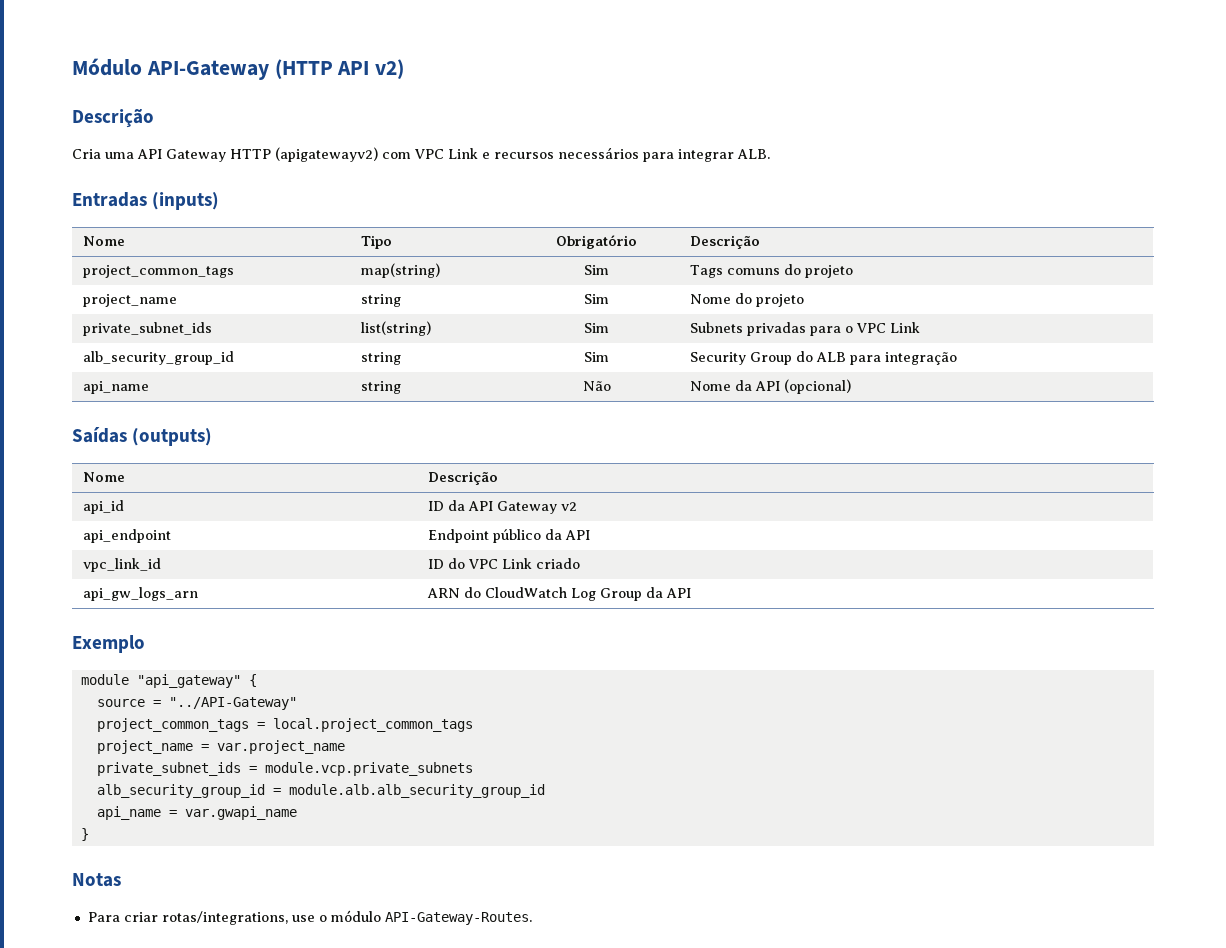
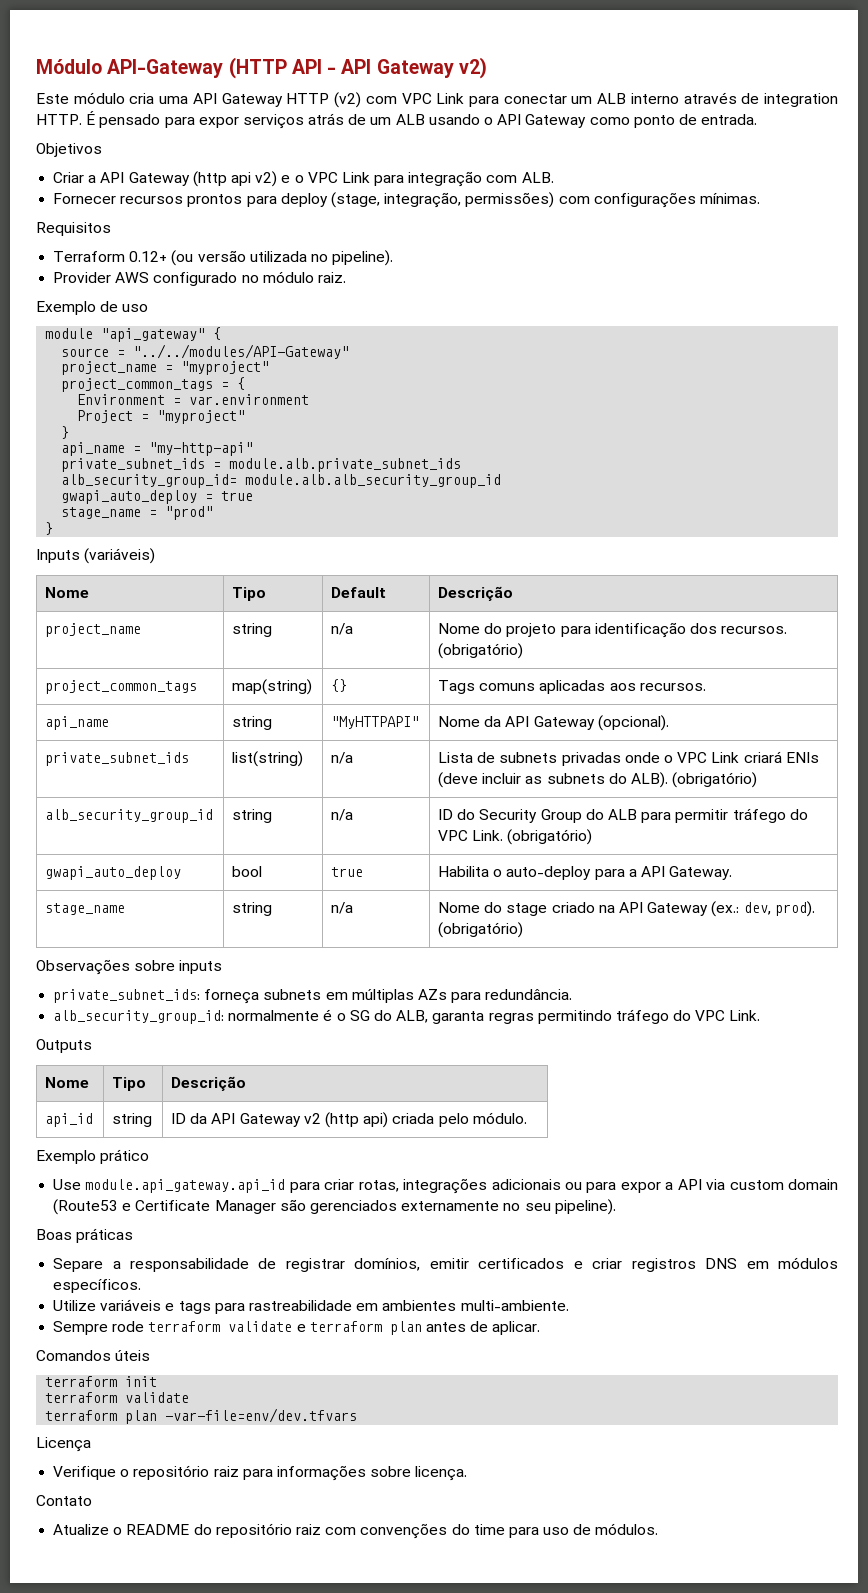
- Módulo API-Gateway (HTTP API v2)
- Descrição
- Cria uma API Gateway HTTP (apigatewayv2) com VPC Link e recursos necessários para integrar ALB.
- Entradas (inputs)
- Nome | Tipo | Obrigatório | Descrição
- project_common_tags | map(string) | Sim | Tags comuns do projeto
- project_name | string | Sim | Nome do projeto
- private_subnet_ids | list(string) | Sim | Subnets privadas para o VPC Link
- alb_security_group_id | string | Sim | Security Group do ALB para integração
- api_name | string | Não | Nome da API (opcional)
- Saídas (outputs)
- Nome | Descrição
- api_id | ID da API Gateway v2
- api_endpoint | Endpoint público da API
- vpc_link_id | ID do VPC Link criado
- api_gw_logs_arn | ARN do CloudWatch Log Group da API
- Exemplo
+ Módulo API-Gateway (HTTP API - API Gateway v2)
+ Este módulo cria uma API Gateway HTTP (v2) com VPC Link para conectar um ALB interno através de integration HTTP. É pensado para expor serviços atrás de um ALB usando o API Gateway como ponto de entrada.
+ Objetivos
+ Criar a API Gateway (http api v2) e o VPC Link para integração com ALB.
+ Fornecer recursos prontos para deploy (stage, integração, permissões) com configurações mínimas.
+ Requisitos
+ Terraform 0.12+ (ou versão utilizada no pipeline).
+ Provider AWS configurado no módulo raiz.
+ Exemplo de uso
- source = "../API-Gateway"
- project_common_tags = local.project_common_tags
- project_name = var.project_name
- private_subnet_ids = module.vcp.private_subnets
- alb_security_group_id = module.alb.alb_security_group_id
- api_name = var.gwapi_name
+ source = "../../modules/API-Gateway"
+ project_name = "myproject"
+ project_common_tags = {
+ Environment = var.environment
+ Project = "myproject"
  }
- Notas
- Para criar rotas/integrations, use o módulo API-Gateway-Routes.
+ api_name = "my-http-api"
+ private_subnet_ids = module.alb.private_subnet_ids
+ alb_security_group_id= module.alb.alb_security_group_id
+ gwapi_auto_deploy = true
+ stage_name = "prod"
+ }
+ Inputs (variáveis)
+ Nome | Tipo | Default | Descrição
+ project_name | string | n/a | Nome do projeto para identificação dos recursos. (obrigatório)
+ project_common_tags | map(string) | {} | Tags comuns aplicadas aos recursos.
+ api_name | string | "MyHTTPAPI" | Nome da API Gateway (opcional).
+ private_subnet_ids | list(string) | n/a | Lista de subnets privadas onde o VPC Link criará ENIs (deve incluir as subnets do ALB). (obrigatório)
+ alb_security_group_id | string | n/a | ID do Security Group do ALB para permitir tráfego do VPC Link. (obrigatório)
+ gwapi_auto_deploy | bool | true | Habilita o auto-deploy para a API Gateway.
+ stage_name | string | n/a | Nome do stage criado na API Gateway (ex.: dev, prod). (obrigatório)
+ Observações sobre inputs
+ private_subnet_ids: forneça subnets em múltiplas AZs para redundância.
+ alb_security_group_id: normalmente é o SG do ALB, garanta regras permitindo tráfego do VPC Link.
+ Outputs
+ Nome | Tipo | Descrição
+ api_id | string | ID da API Gateway v2 (http api) criada pelo módulo.
+ Exemplo prático
+ Use module.api_gateway.api_id para criar rotas, integrações adicionais ou para expor a API via custom domain (Route53 e Certificate Manager são gerenciados externamente no seu pipeline).
+ Boas práticas
+ Separe a responsabilidade de registrar domínios, emitir certificados e criar registros DNS em módulos específicos.
+ Utilize variáveis e tags para rastreabilidade em ambientes multi-ambiente.
+ Sempre rode terraform validate e terraform plan antes de aplicar.
+ Comandos úteis
+ terraform init
+ terraform validate
+ terraform plan -var-file=env/dev.tfvars
+ Licença
+ Verifique o repositório raiz para informações sobre licença.
+ Contato
+ Atualize o README do repositório raiz com convenções do time para uso de módulos.

